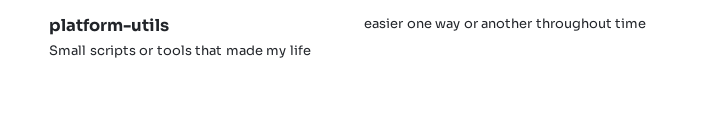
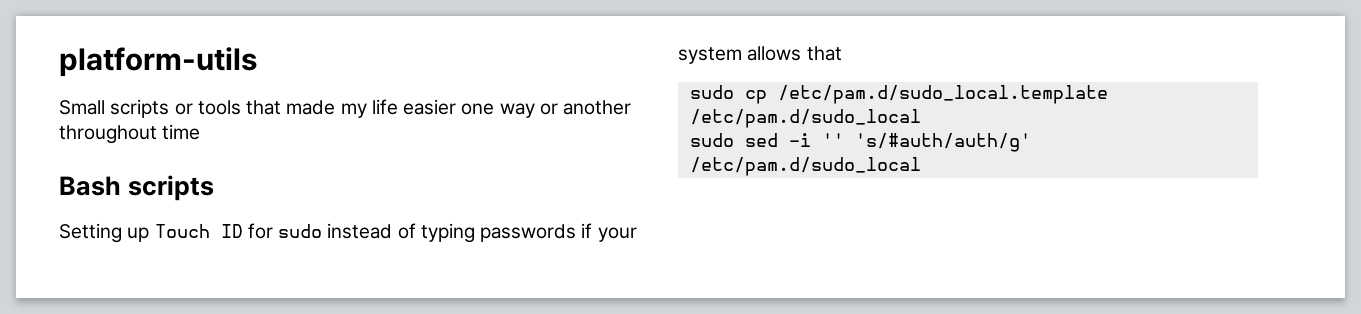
+ Bash scripts
+ Setting up Touch ID for sudo instead of typing passwords if your system allows that
+ sudo cp /etc/pam.d/sudo_local.template /etc/pam.d/sudo_local
+ sudo sed -i '' 's/#auth/auth/g' /etc/pam.d/sudo_local

